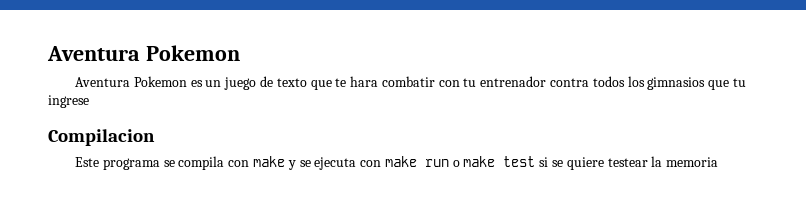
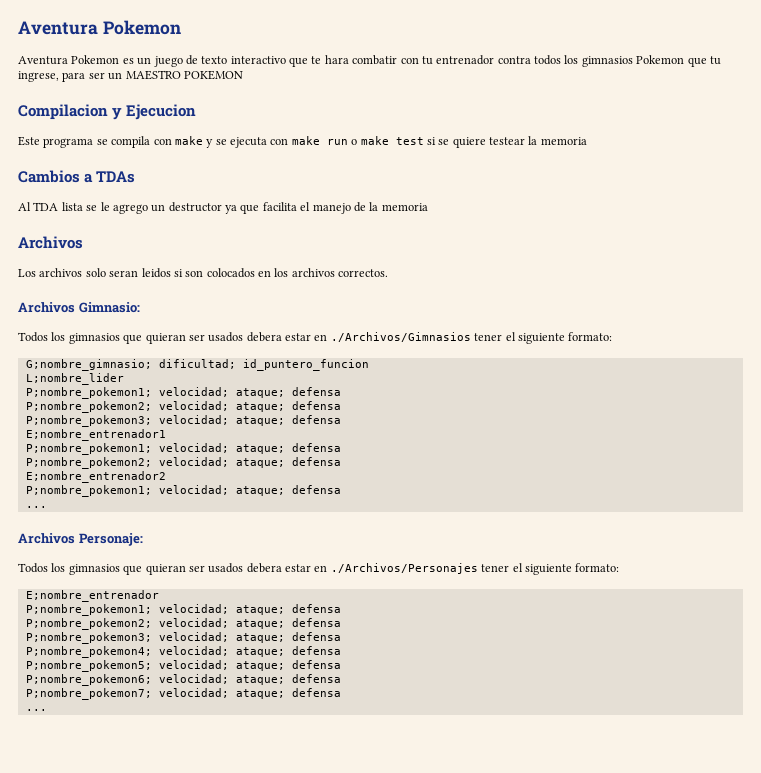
- Aventura Pokemon es un juego de texto que te hara combatir con tu entrenador contra todos los gimnasios que tu ingrese
+ Aventura Pokemon es un juego de texto interactivo que te hara combatir con tu entrenador contra todos los gimnasios Pokemon que tu ingrese, para ser un MAESTRO POKEMON
- Compilacion
+ Compilacion y Ejecucion
+ Cambios a TDAs
+ Al TDA lista se le agrego un destructor ya que facilita el manejo de la memoria
+ Archivos
+ Los archivos solo seran leidos si son colocados en los archivos correctos.
+ Archivos Gimnasio:
+ Todos los gimnasios que quieran ser usados debera estar en ./Archivos/Gimnasios tener el siguiente formato:
+ G;nombre_gimnasio; dificultad; id_puntero_funcion
+ L;nombre_lider
+ P;nombre_pokemon1; velocidad; ataque; defensa
+ P;nombre_pokemon2; velocidad; ataque; defensa
+ P;nombre_pokemon3; velocidad; ataque; defensa
+ E;nombre_entrenador1
+ P;nombre_pokemon1; velocidad; ataque; defensa
+ P;nombre_pokemon2; velocidad; ataque; defensa
+ E;nombre_entrenador2
+ P;nombre_pokemon1; velocidad; ataque; defensa
+ ...
+ Archivos Personaje:
+ Todos los gimnasios que quieran ser usados debera estar en ./Archivos/Personajes tener el siguiente formato:
+ E;nombre_entrenador
+ P;nombre_pokemon1; velocidad; ataque; defensa
+ P;nombre_pokemon2; velocidad; ataque; defensa
+ P;nombre_pokemon3; velocidad; ataque; defensa
+ P;nombre_pokemon4; velocidad; ataque; defensa
+ P;nombre_pokemon5; velocidad; ataque; defensa
+ P;nombre_pokemon6; velocidad; ataque; defensa
+ P;nombre_pokemon7; velocidad; ataque; defensa
+ ...

